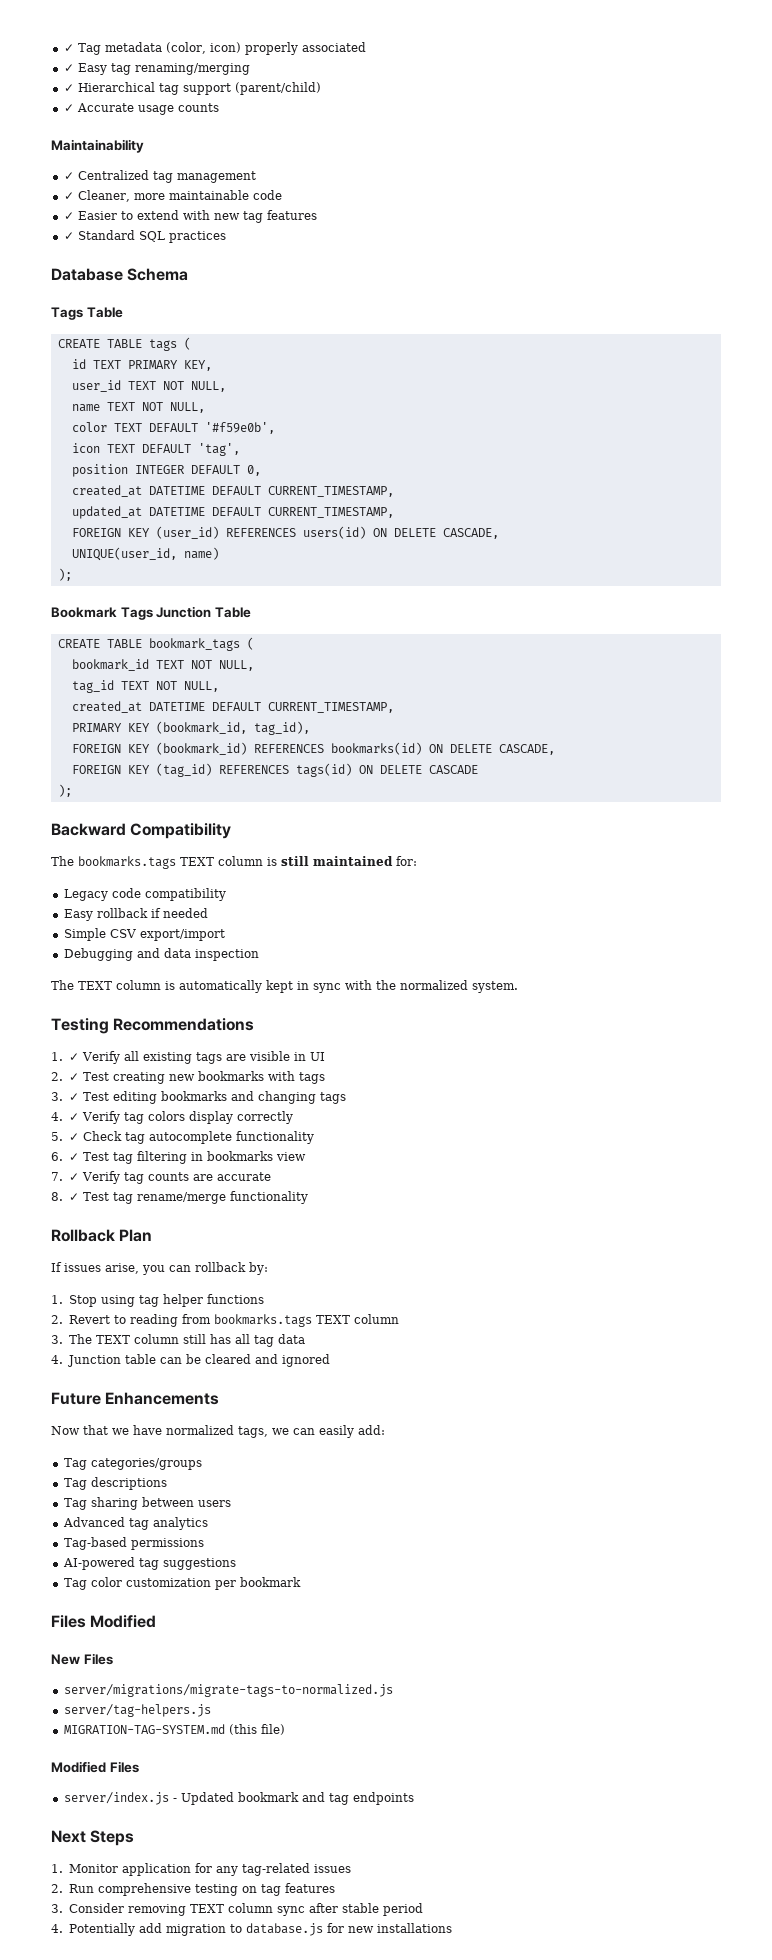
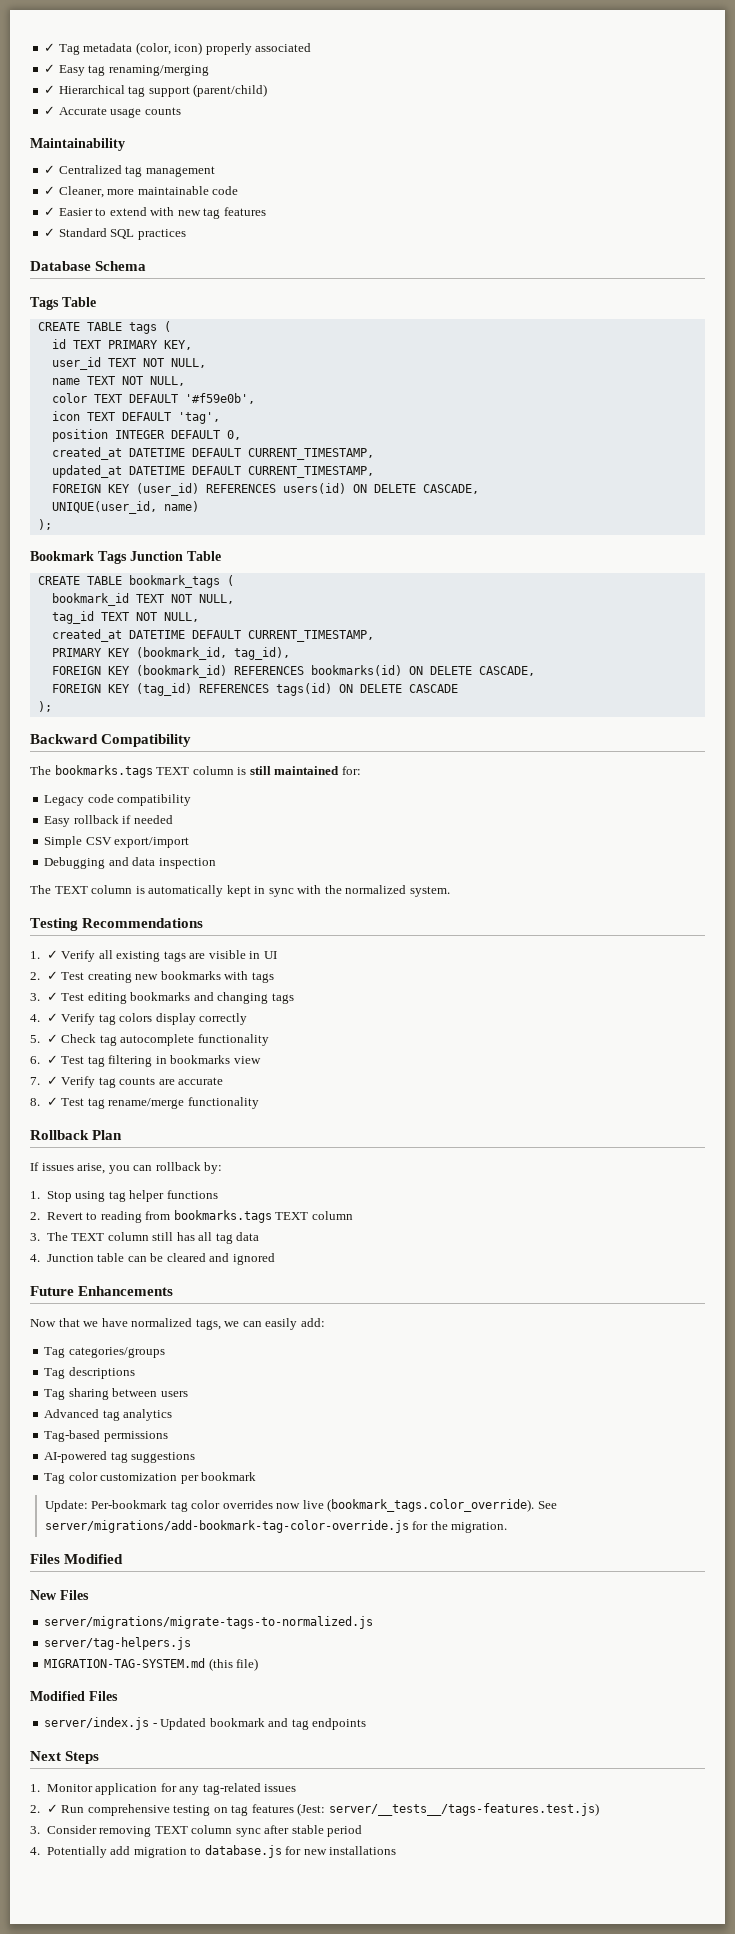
+ Update: Per-bookmark tag color overrides now live (bookmark_tags.color_override). See server/migrations/add-bookmark-tag-color-override.js for the migration.
- 2. Run comprehensive testing on tag features
+ 2. ✓ Run comprehensive testing on tag features (Jest: server/__tests__/tags-features.test.js)

